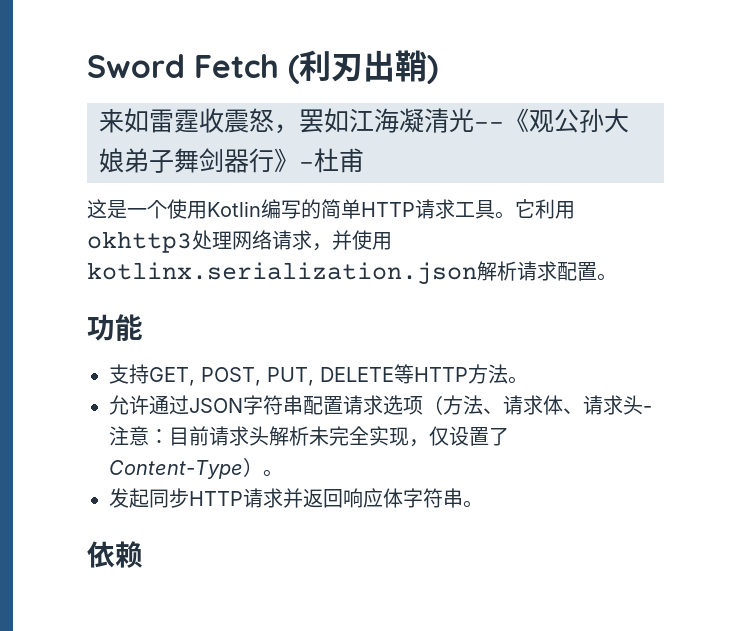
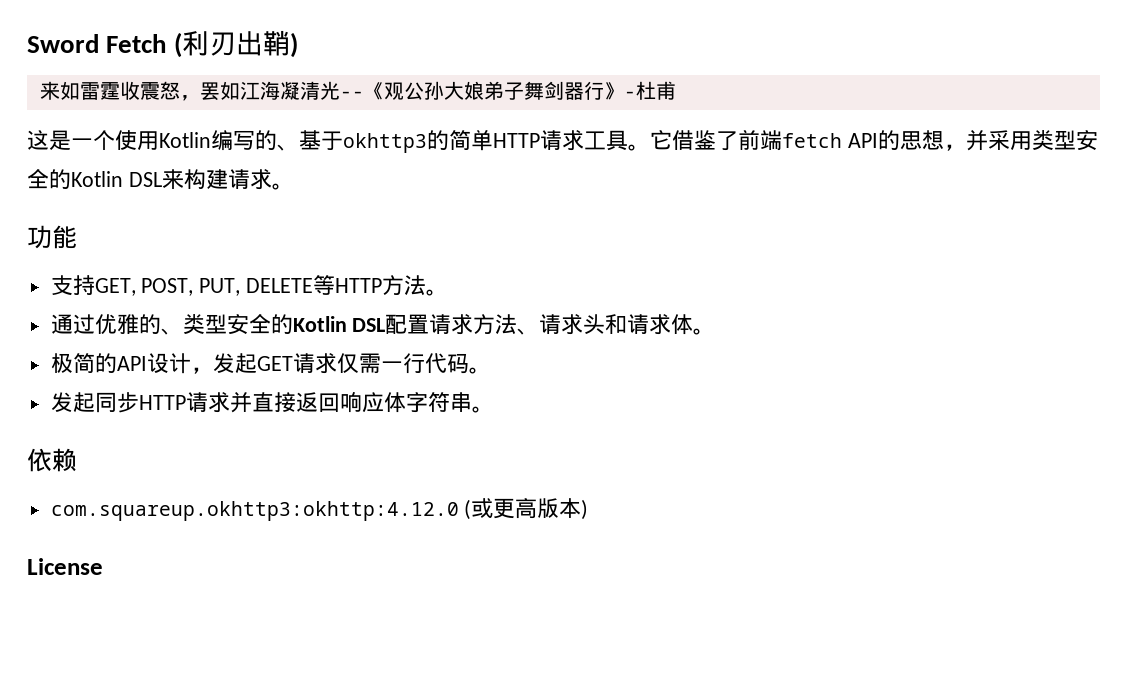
- 这是一个使用Kotlin编写的简单HTTP请求工具。
+ 这是一个使用Kotlin编写的、基于okhttp3的简单HTTP请求工具。
- 它利用okhttp3处理网络请求，并使用kotlinx.serialization.json解析请求配置。
+ 它借鉴了前端fetch API的思想，并采用类型安全的Kotlin DSL来构建请求。
- 允许通过JSON字符串配置请求选项（方法、请求体、请求头-注意：目前请求头解析未完全实现，仅设置了Content-Type）。
+ 通过优雅的、类型安全的Kotlin DSL配置请求方法、请求头和请求体。
+ 极简的API设计，发起GET请求仅需一行代码。
- 发起同步HTTP请求并返回响应体字符串。
+ 发起同步HTTP请求并直接返回响应体字符串。
+ com.squareup.okhttp3:okhttp:4.12.0 (或更高版本)
+ License

